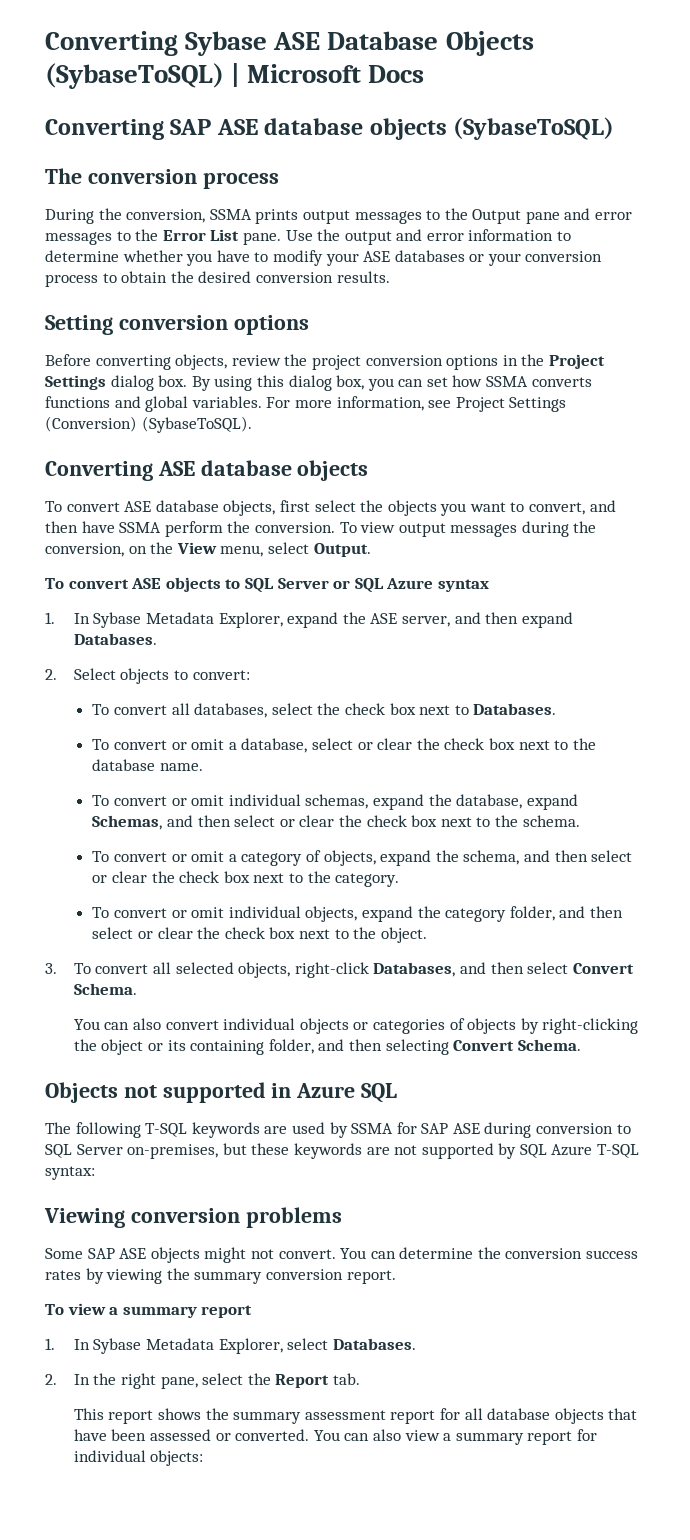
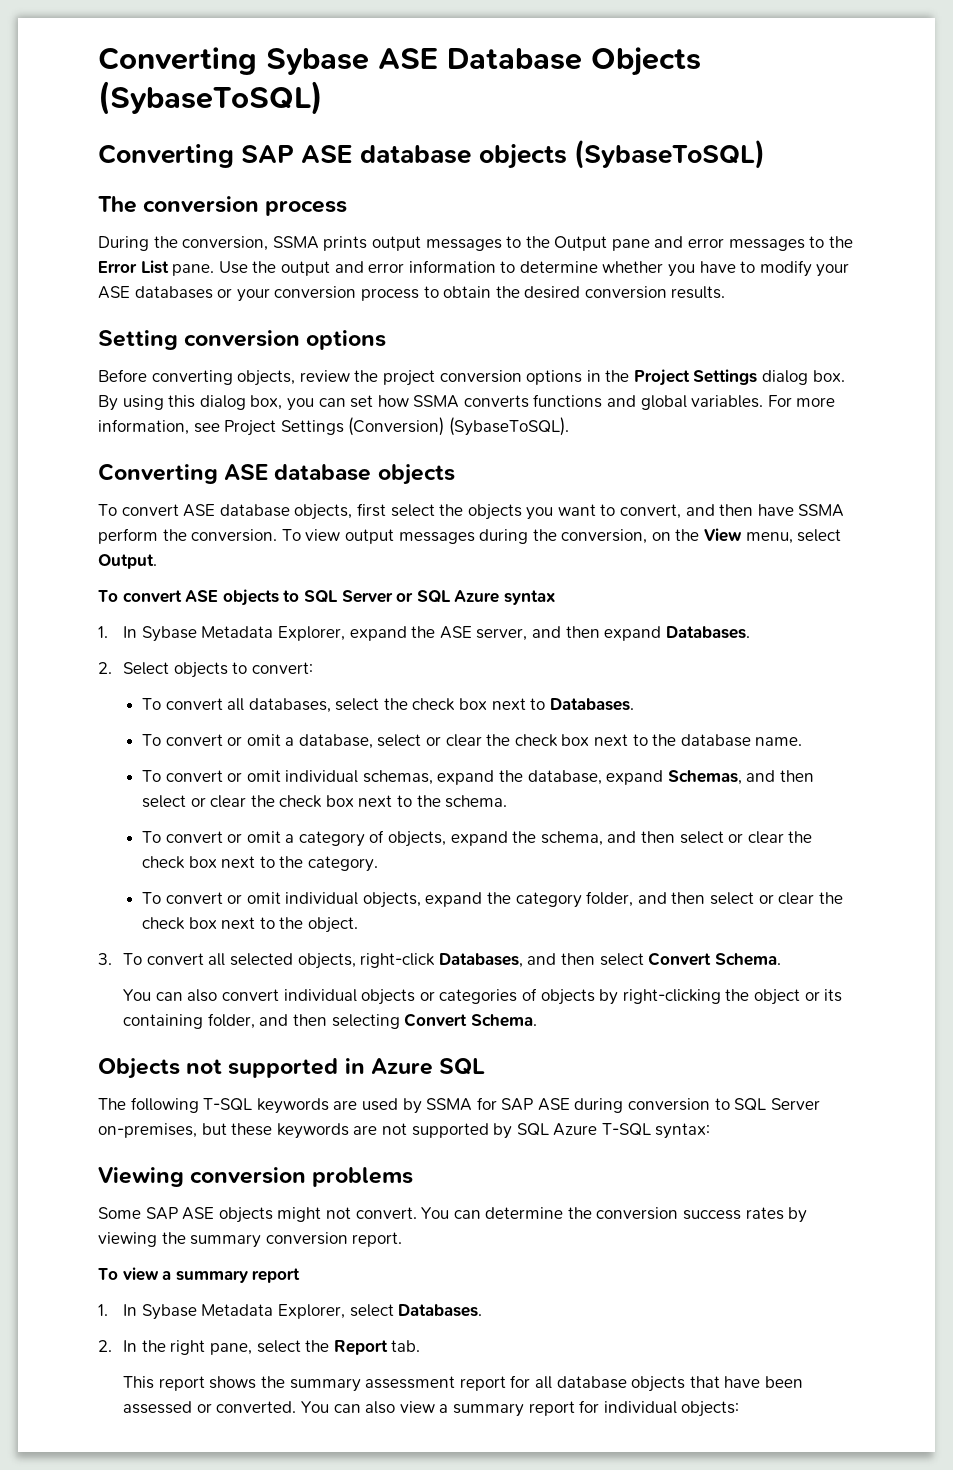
- Converting Sybase ASE Database Objects (SybaseToSQL) | Microsoft Docs
+ Converting Sybase ASE Database Objects (SybaseToSQL)

